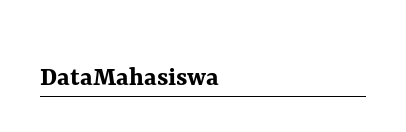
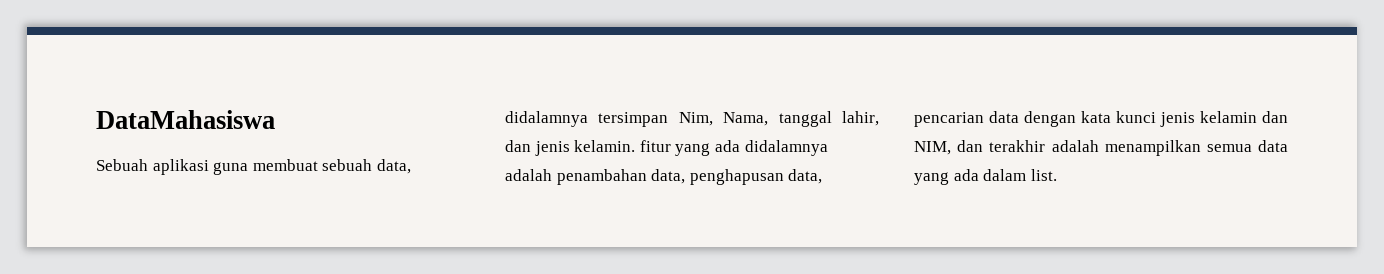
+ Sebuah aplikasi guna membuat sebuah data, didalamnya tersimpan Nim, Nama, tanggal lahir, dan jenis kelamin. fitur yang ada didalamnya adalah penambahan data, penghapusan data, pencarian data dengan kata kunci jenis kelamin dan NIM, dan terakhir adalah menampilkan semua data yang ada dalam list.

